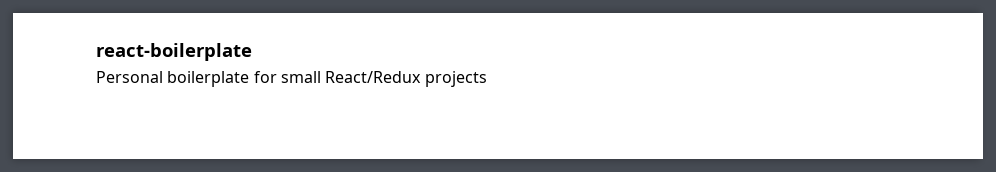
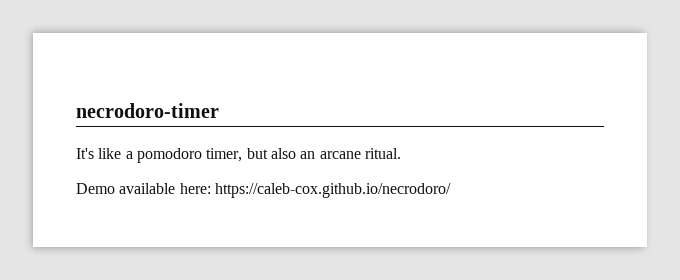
- react-boilerplate
- Personal boilerplate for small React/Redux projects
+ necrodoro-timer
+ It's like a pomodoro timer, but also an arcane ritual.
+ Demo available here: https://caleb-cox.github.io/necrodoro/

